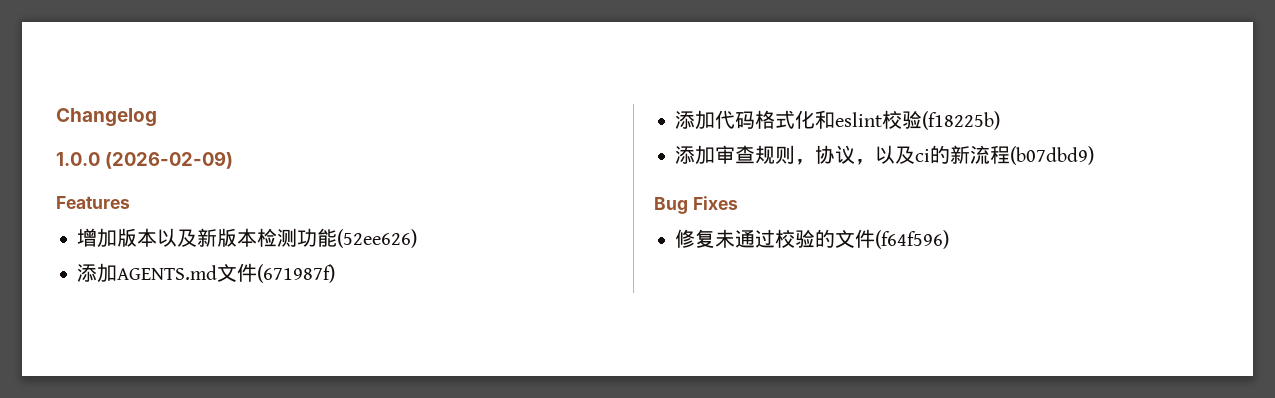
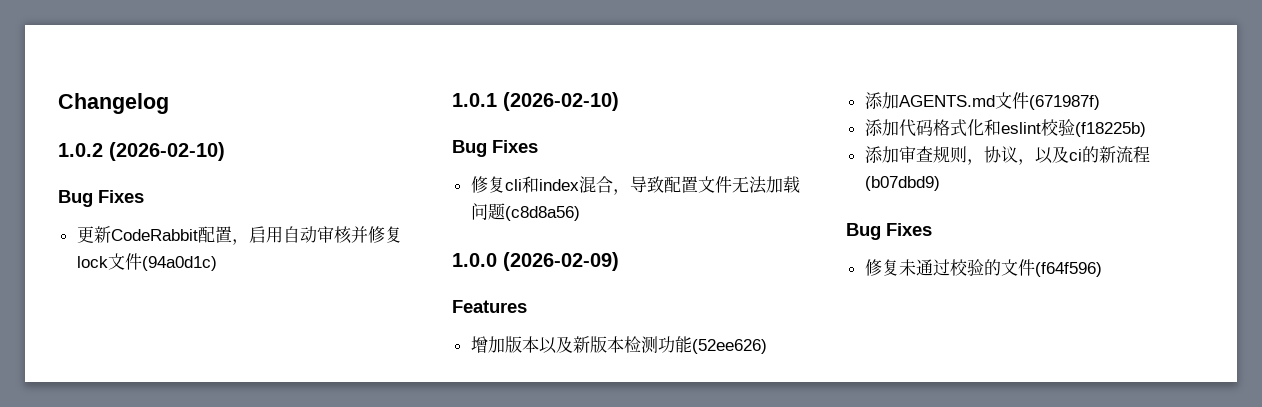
+ 1.0.2 (2026-02-10)
+ Bug Fixes
+ 更新CodeRabbit配置，启用自动审核并修复lock文件(94a0d1c)
+ 1.0.1 (2026-02-10)
+ Bug Fixes
+ 修复cli和index混合，导致配置文件无法加载问题(c8d8a56)

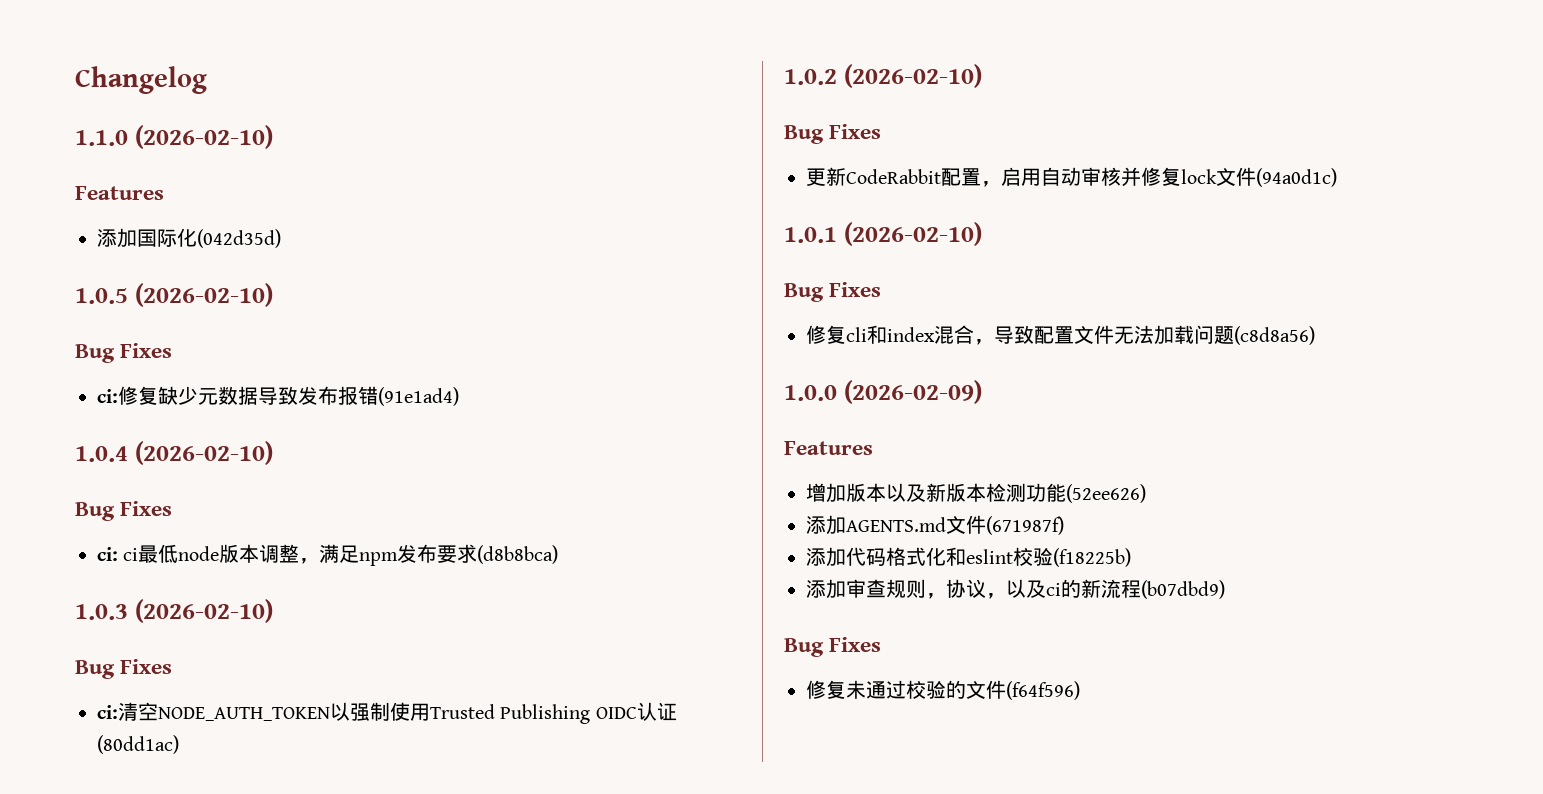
+ 1.1.0 (2026-02-10)
+ Features
+ 添加国际化(042d35d)
+ 1.0.5 (2026-02-10)
+ Bug Fixes
+ ci:修复缺少元数据导致发布报错(91e1ad4)
+ 1.0.4 (2026-02-10)
+ Bug Fixes
+ ci: ci最低node版本调整，满足npm发布要求(d8b8bca)
+ 1.0.3 (2026-02-10)
+ Bug Fixes
+ ci:清空NODE_AUTH_TOKEN以强制使用Trusted Publishing OIDC认证(80dd1ac)

